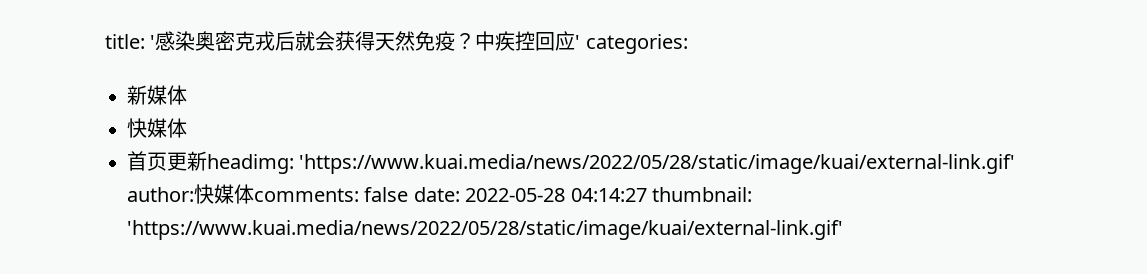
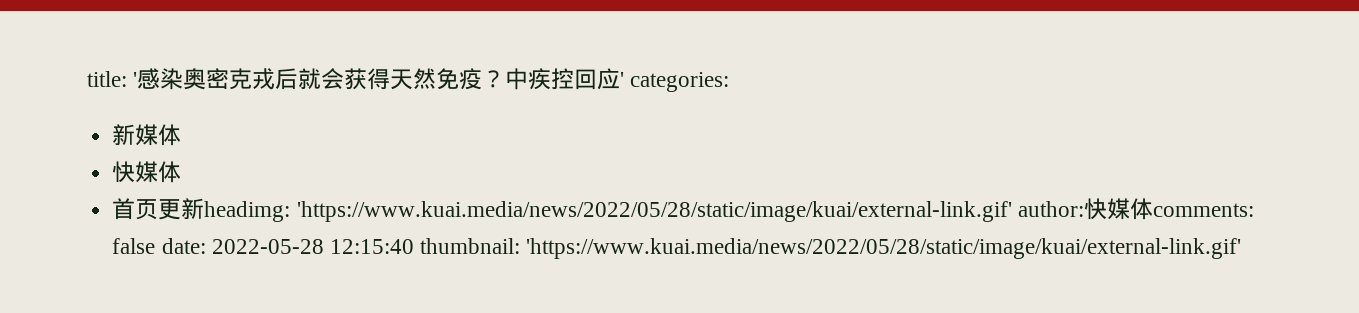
- 首页更新headimg: 'https://www.kuai.media/news/2022/05/28/static/image/kuai/external-link.gif' author:快媒体comments: false date: 2022-05-28 04:14:27 thumbnail: 'https://www.kuai.media/news/2022/05/28/static/image/kuai/external-link.gif'
+ 首页更新headimg: 'https://www.kuai.media/news/2022/05/28/static/image/kuai/external-link.gif' author:快媒体comments: false date: 2022-05-28 12:15:40 thumbnail: 'https://www.kuai.media/news/2022/05/28/static/image/kuai/external-link.gif'

